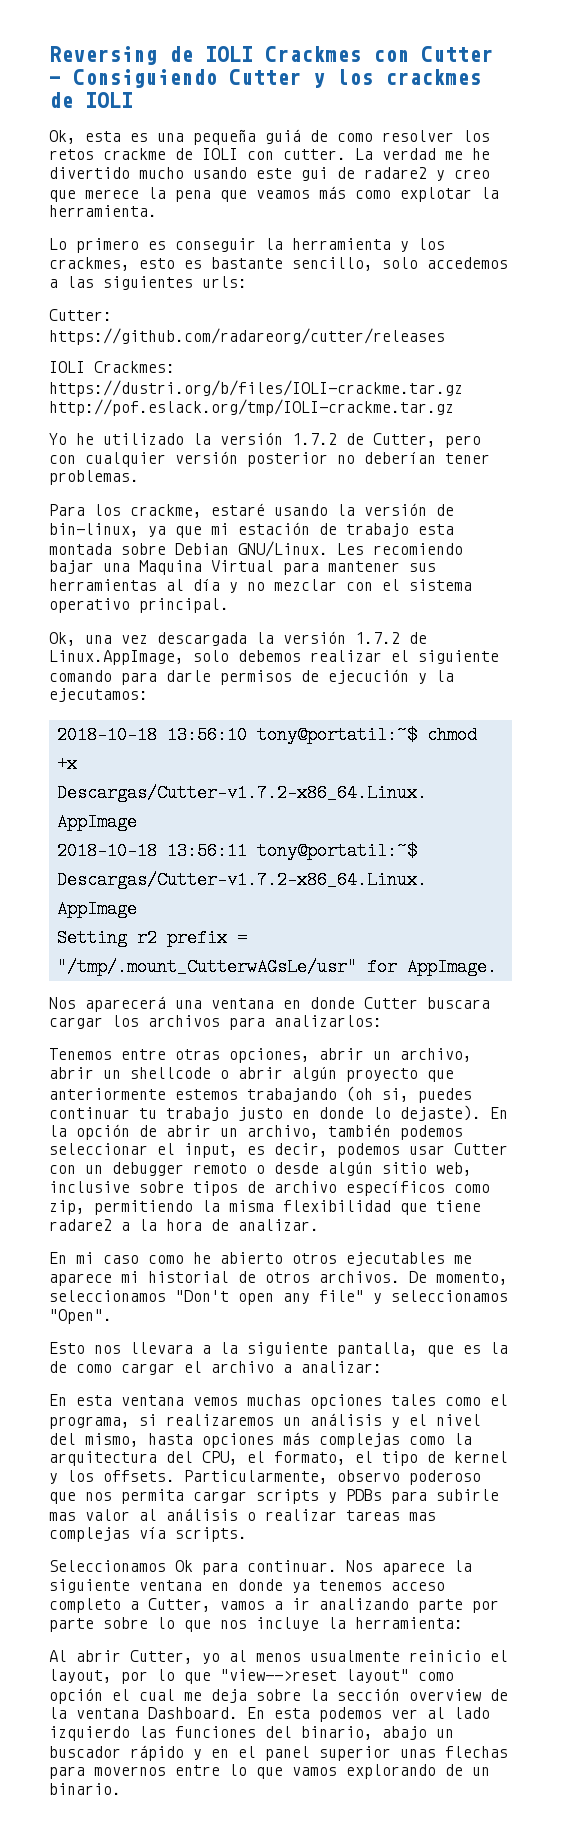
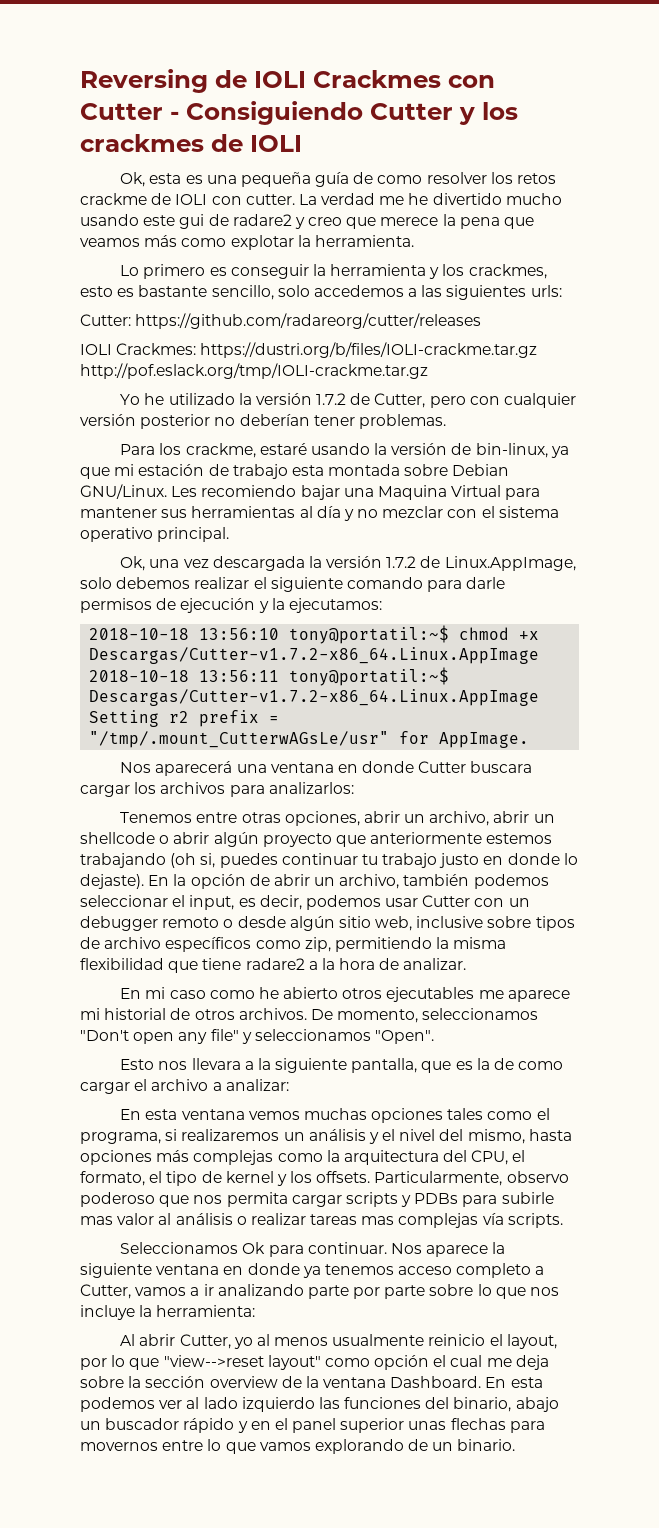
- Ok, esta es una pequeña guiá de como resolver los retos crackme de IOLI con cutter.
+ Ok, esta es una pequeña guía de como resolver los retos crackme de IOLI con cutter.

